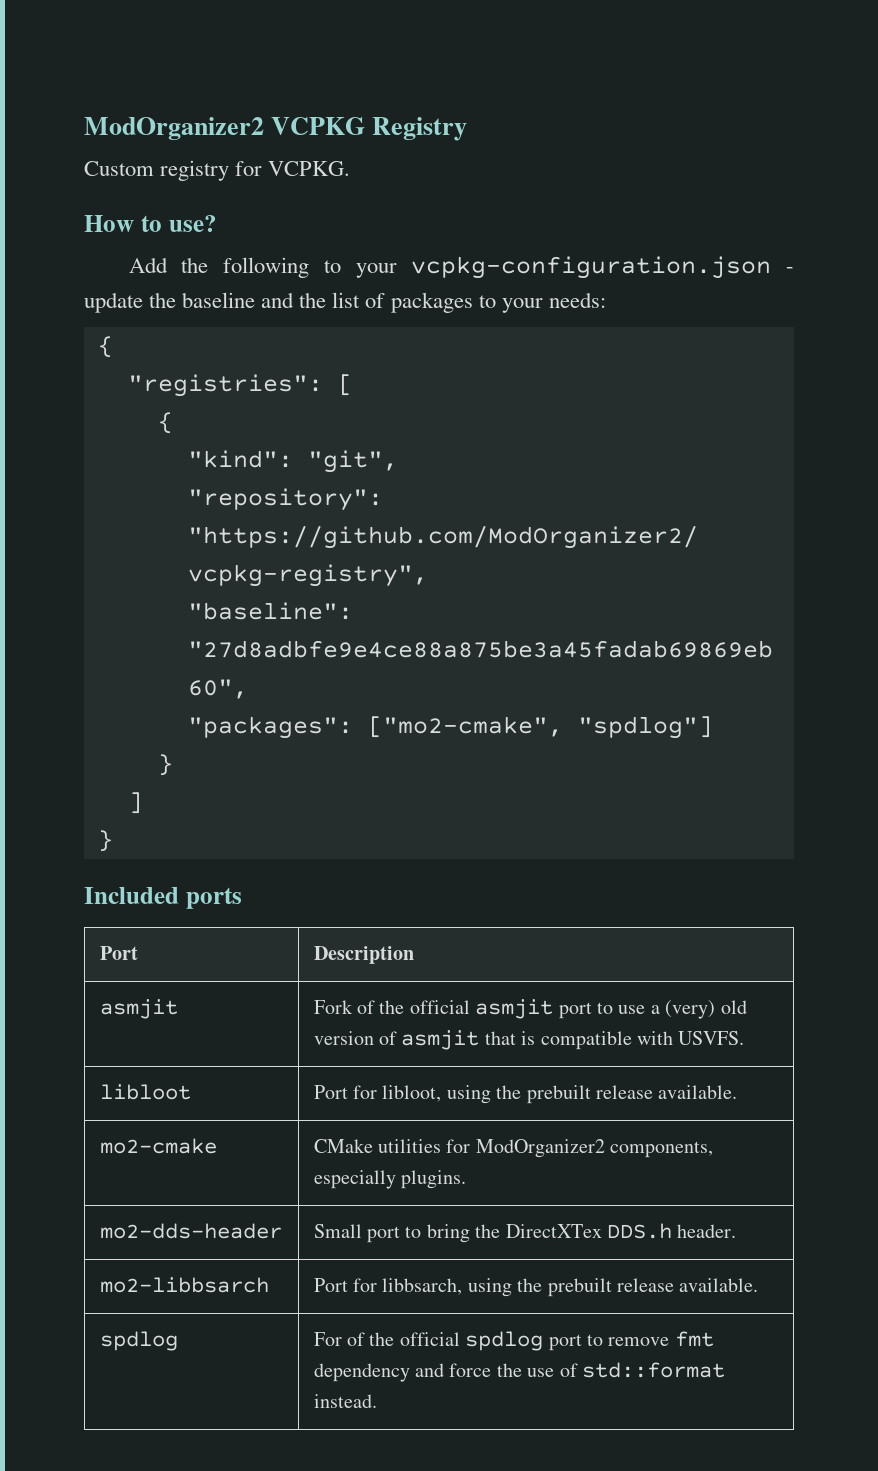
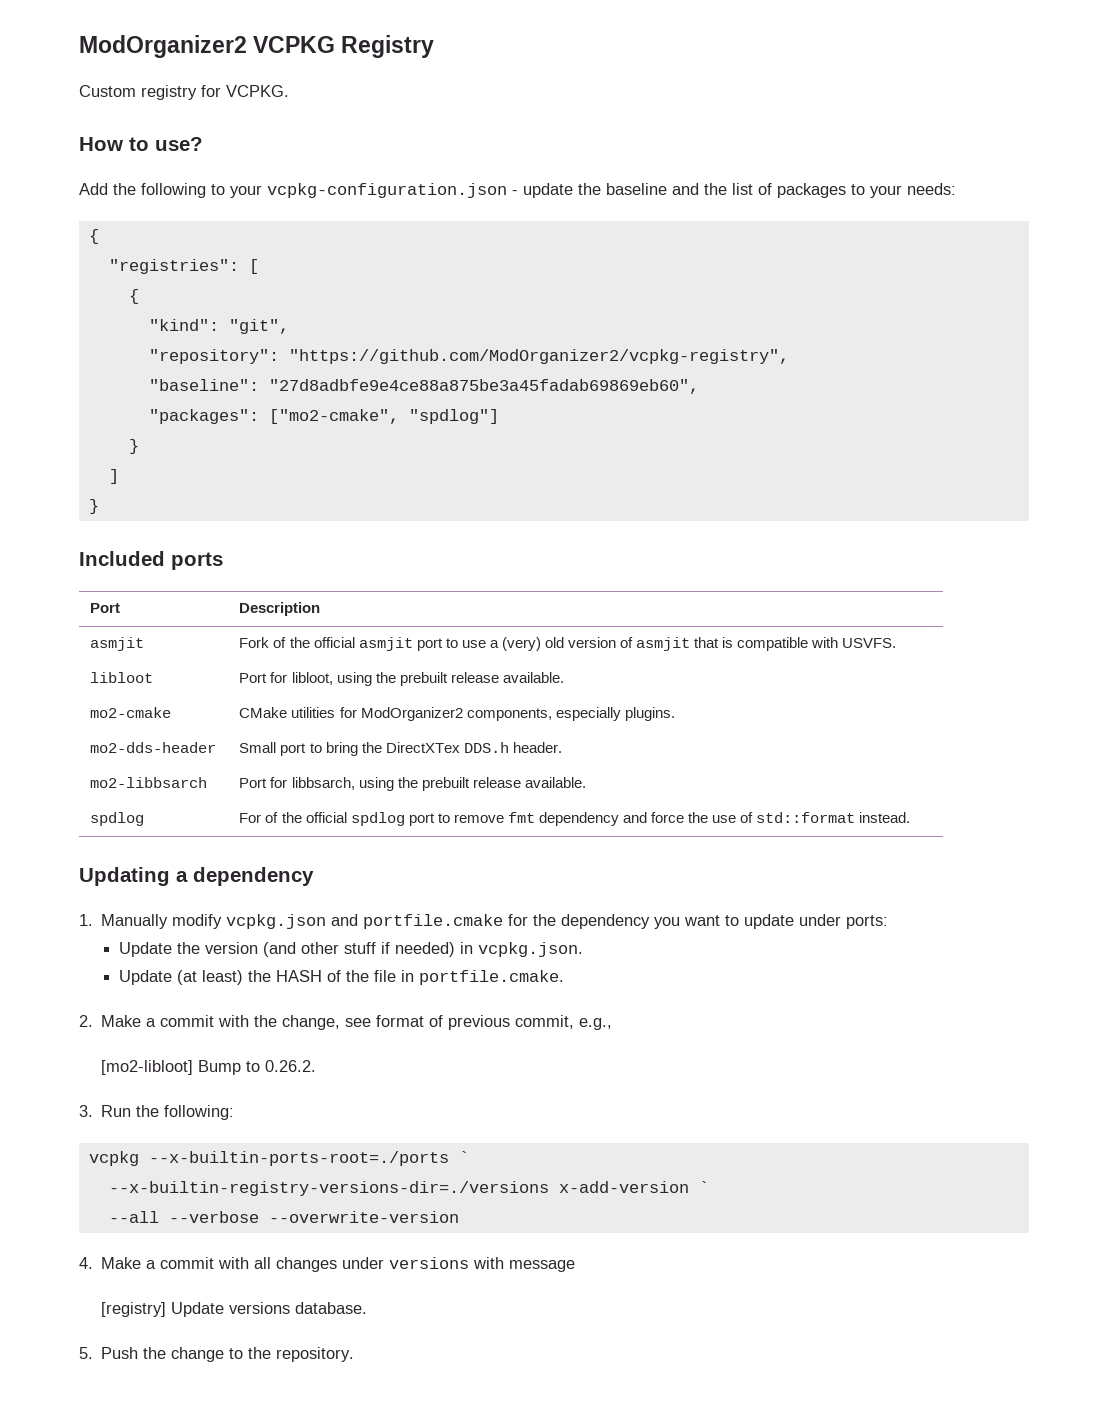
+ Updating a dependency
+ 1. Manually modify vcpkg.json and portfile.cmake for the dependency you want to update under ports:
+ Update the version (and other stuff if needed) in vcpkg.json.
+ Update (at least) the HASH of the file in portfile.cmake.
+ 2. Make a commit with the change, see format of previous commit, e.g.,
+ [mo2-libloot] Bump to 0.26.2.
+ 3. Run the following:
+ vcpkg --x-builtin-ports-root=./ports `
+ --x-builtin-registry-versions-dir=./versions x-add-version `
+ --all --verbose --overwrite-version
+ 4. Make a commit with all changes under versions with message
+ [registry] Update versions database.
+ 5. Push the change to the repository.

